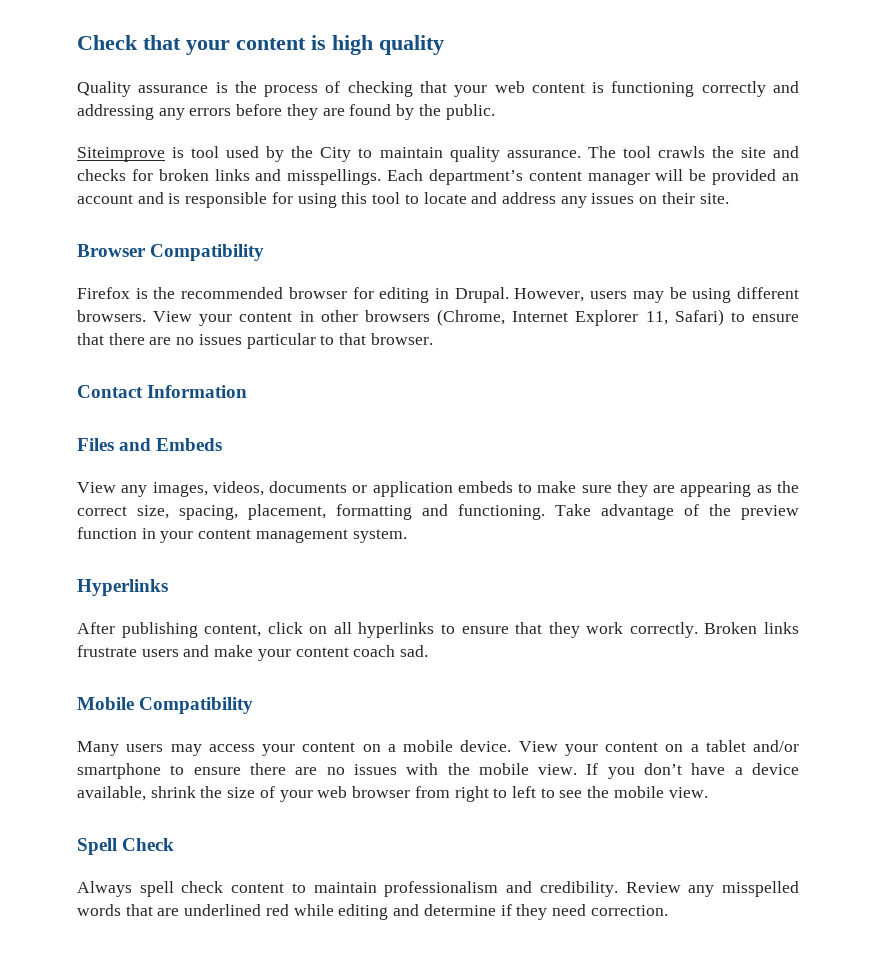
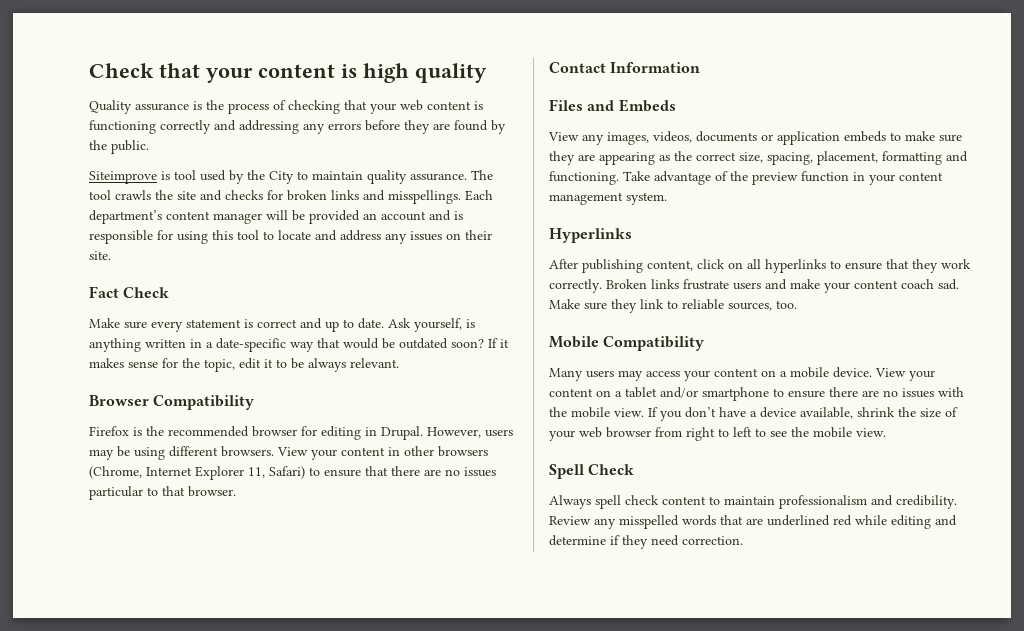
+ Fact Check
+ Make sure every statement is correct and up to date. Ask yourself, is anything written in a date-specific way that would be outdated soon? If it makes sense for the topic, edit it to be always relevant.
+ Make sure they link to reliable sources, too.

